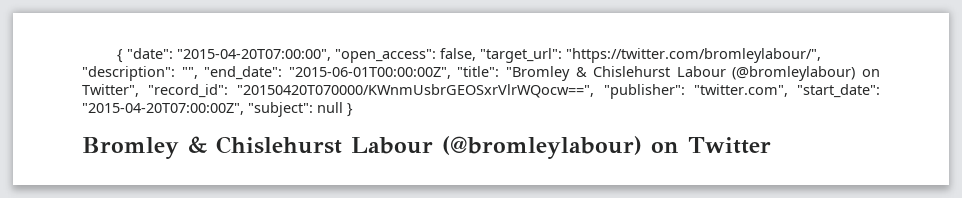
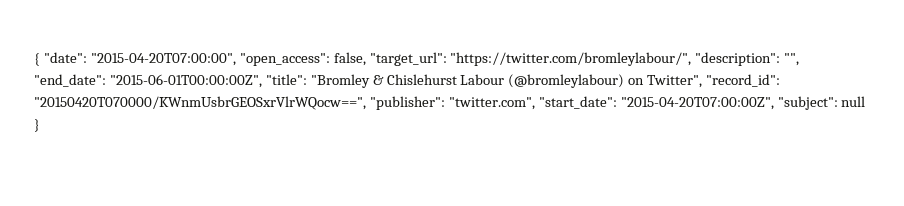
- Bromley & Chislehurst Labour (@bromleylabour) on Twitter

